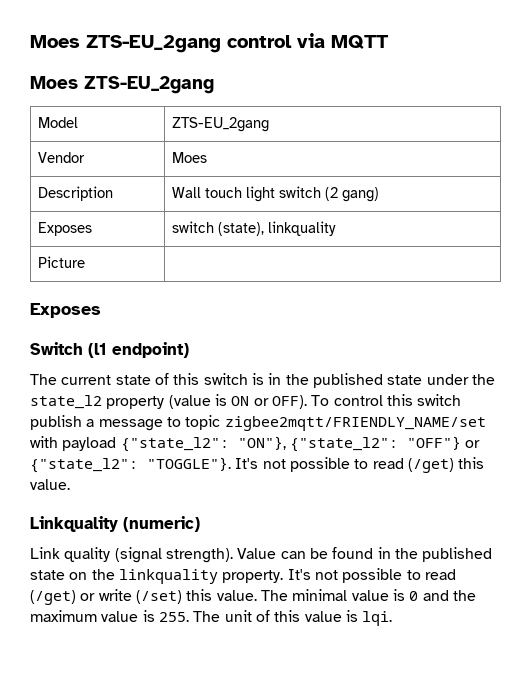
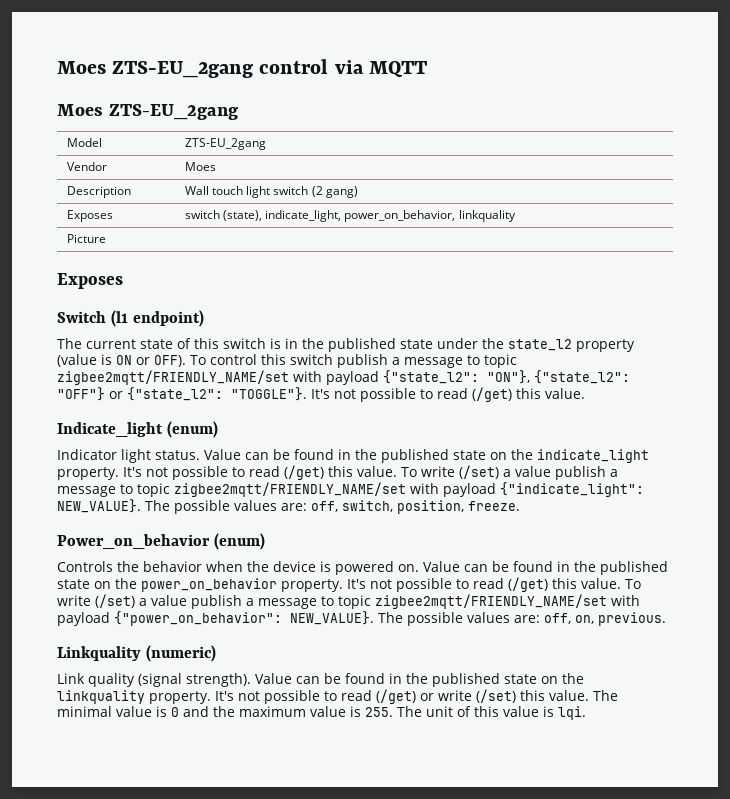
- Exposes | switch (state), linkquality
+ Exposes | switch (state), indicate_light, power_on_behavior, linkquality
+ Indicate_light (enum)
+ Indicator light status. Value can be found in the published state on the indicate_light property. It's not possible to read (/get) this value. To write (/set) a value publish a message to topic zigbee2mqtt/FRIENDLY_NAME/set with payload {"indicate_light": NEW_VALUE}. The possible values are: off, switch, position, freeze.
+ Power_on_behavior (enum)
+ Controls the behavior when the device is powered on. Value can be found in the published state on the power_on_behavior property. It's not possible to read (/get) this value. To write (/set) a value publish a message to topic zigbee2mqtt/FRIENDLY_NAME/set with payload {"power_on_behavior": NEW_VALUE}. The possible values are: off, on, previous.

